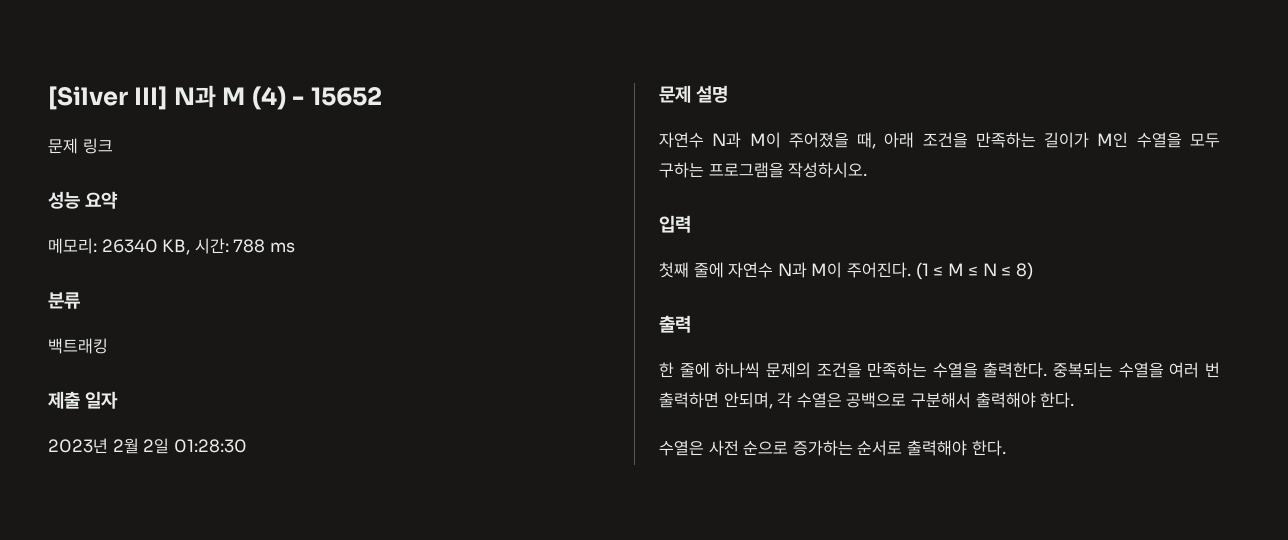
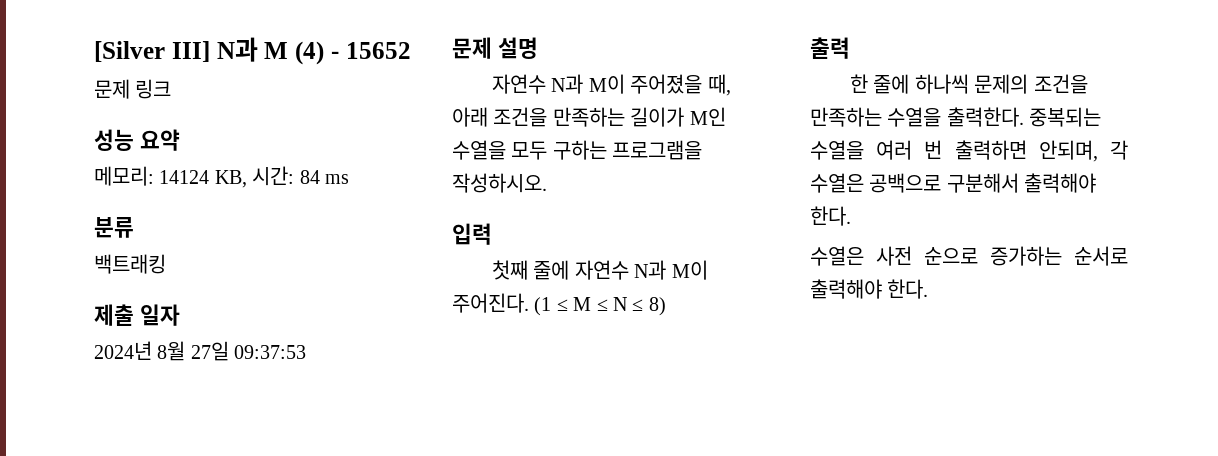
- 메모리: 26340 KB, 시간: 788 ms
+ 메모리: 14124 KB, 시간: 84 ms
- 2023년 2월 2일 01:28:30
+ 2024년 8월 27일 09:37:53

